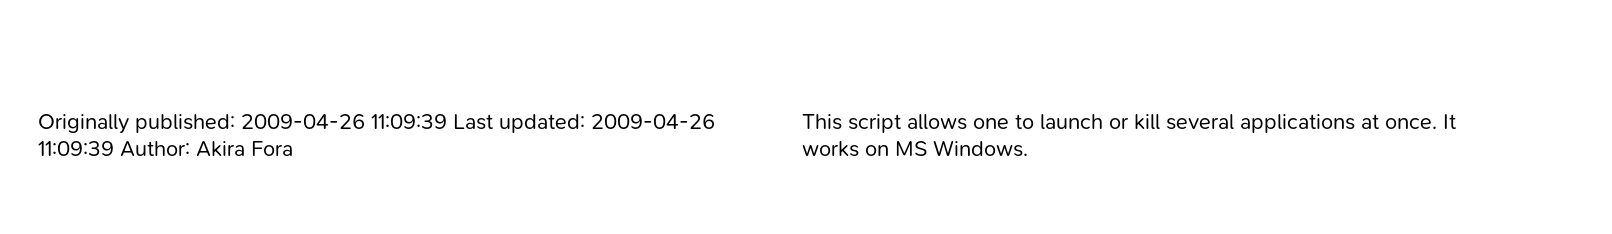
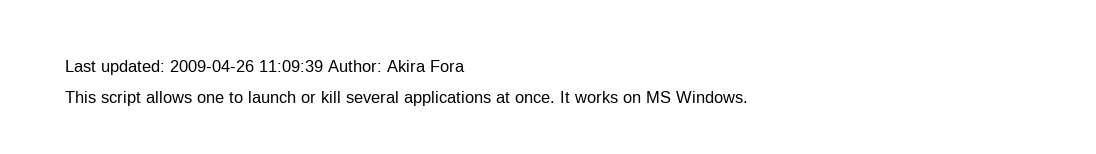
- Originally published: 2009-04-26 11:09:39 Last updated: 2009-04-26 11:09:39 Author: Akira Fora
+ Last updated: 2009-04-26 11:09:39 Author: Akira Fora

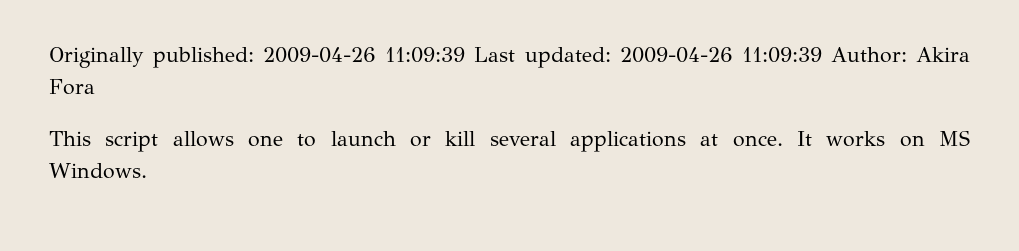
- Last updated: 2009-04-26 11:09:39 Author: Akira Fora
+ Originally published: 2009-04-26 11:09:39 Last updated: 2009-04-26 11:09:39 Author: Akira Fora

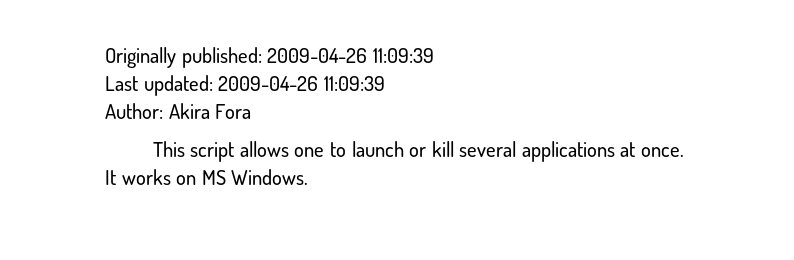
- Originally published: 2009-04-26 11:09:39 Last updated: 2009-04-26 11:09:39 Author: Akira Fora
+ Originally published: 2009-04-26 11:09:39
+ Last updated: 2009-04-26 11:09:39
+ Author: Akira Fora

